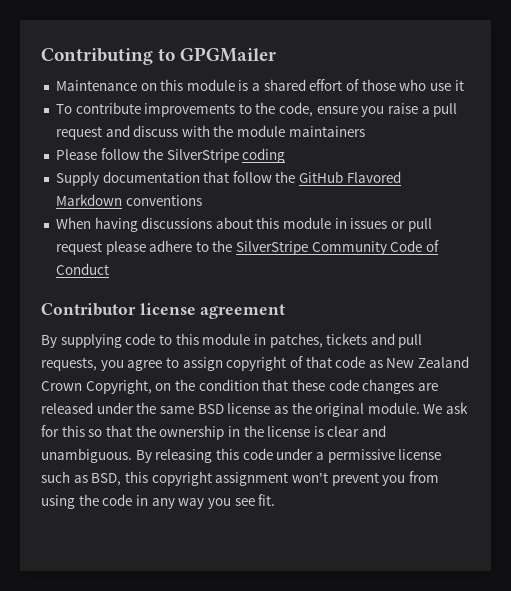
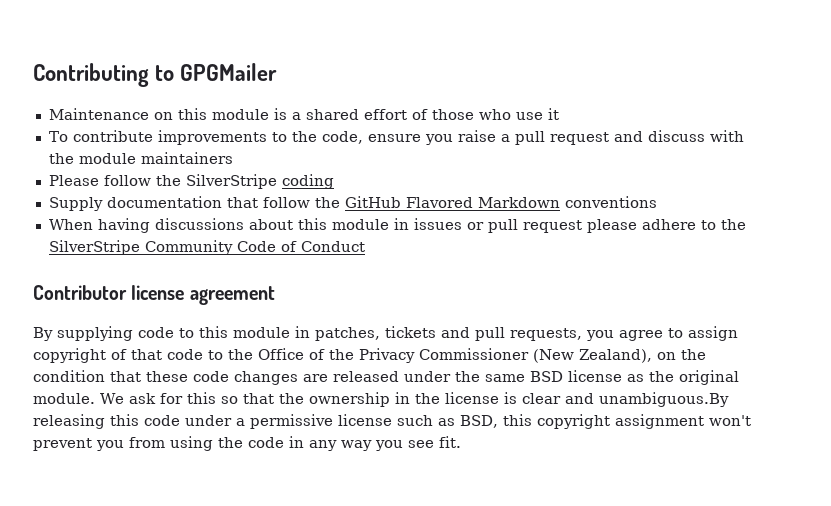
- By supplying code to this module in patches, tickets and pull requests, you agree to assign copyright of that code as New Zealand Crown Copyright, on the condition that these code changes are released under the same BSD license as the original module.
+ By supplying code to this module in patches, tickets and pull requests, you agree to assign copyright of that code to the Office of the Privacy Commissioner (New Zealand), on the condition that these code changes are released under the same BSD license as the original module.
- We ask for this so that the ownership in the license is clear and unambiguous. By releasing this code under a permissive license such as BSD, this copyright assignment won't prevent you from using the code in any way you see fit.
+ We ask for this so that the ownership in the license is clear and unambiguous.By releasing this code under a permissive license such as BSD, this copyright assignment won't prevent you from using the code in any way you see fit.

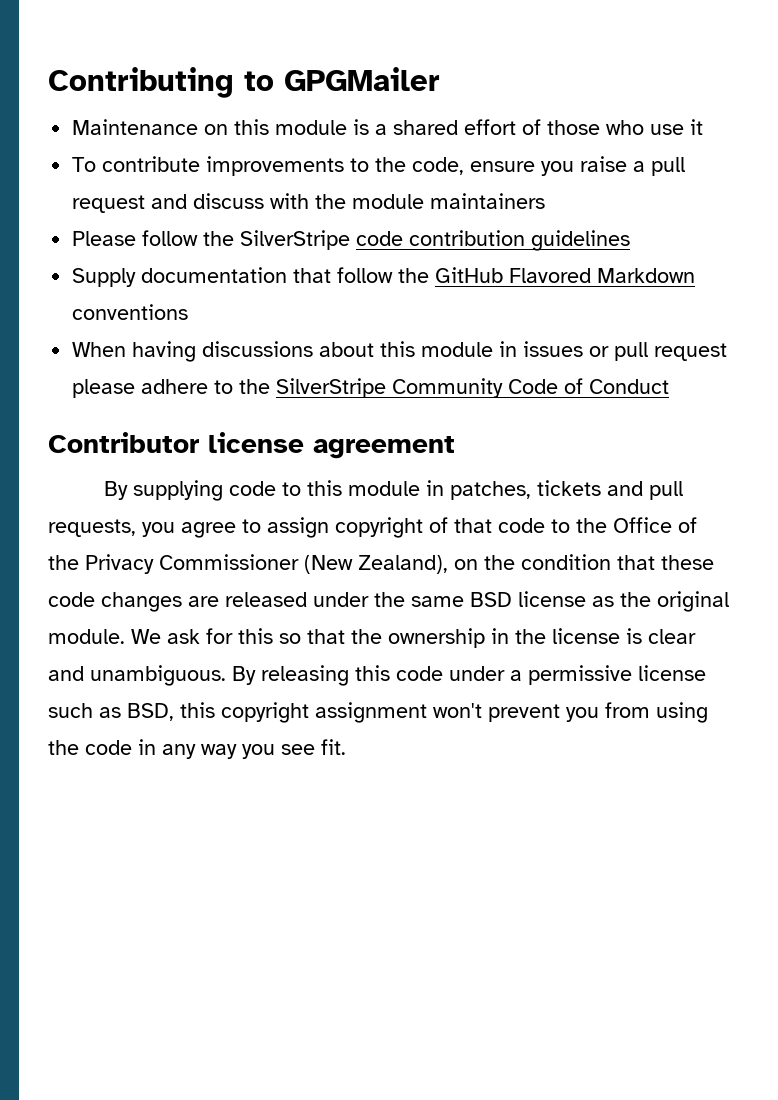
- Please follow the SilverStripe coding
+ Please follow the SilverStripe code contribution guidelines
- We ask for this so that the ownership in the license is clear and unambiguous.By releasing this code under a permissive license such as BSD, this copyright assignment won't prevent you from using the code in any way you see fit.
+ We ask for this so that the ownership in the license is clear and unambiguous. By releasing this code under a permissive license such as BSD, this copyright assignment won't prevent you from using the code in any way you see fit.

